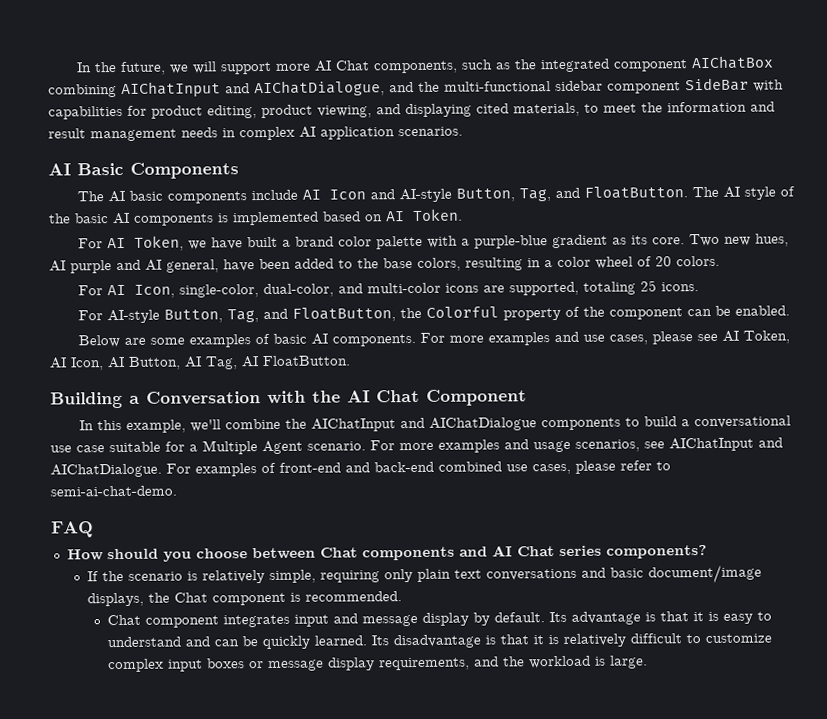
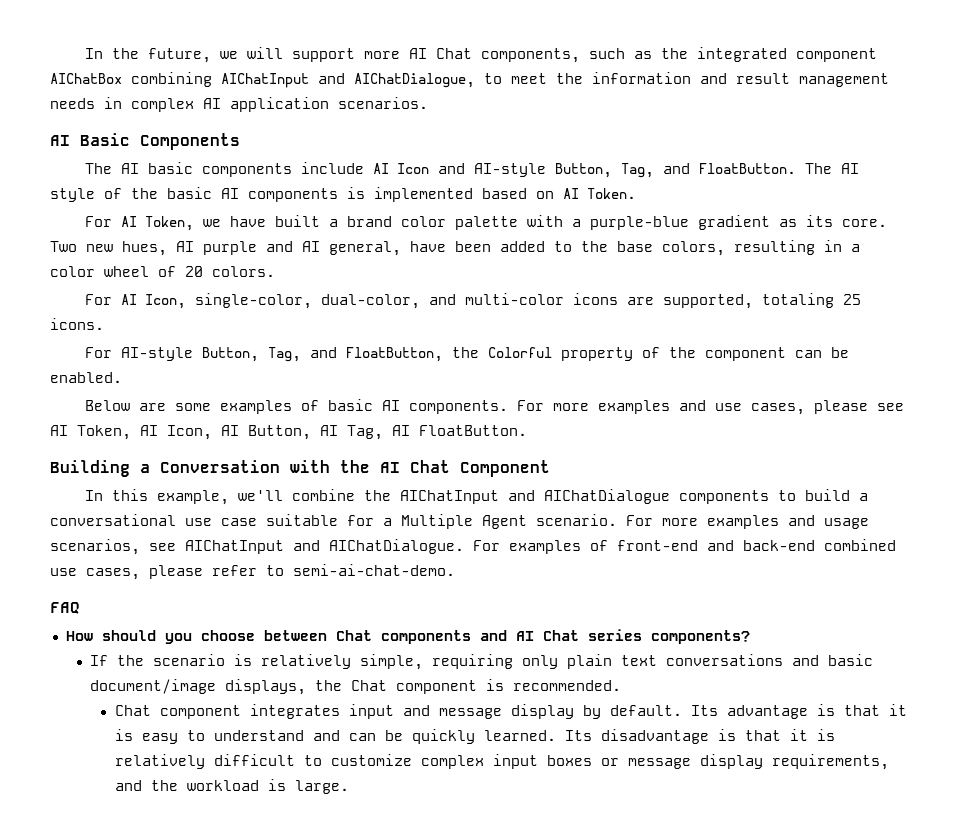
- In the future, we will support more AI Chat components, such as the integrated component AIChatBox combining AIChatInput and AIChatDialogue, and the multi-functional sidebar component SideBar with capabilities for product editing, product viewing, and displaying cited materials, to meet the information and result management needs in complex AI application scenarios.
+ In the future, we will support more AI Chat components, such as the integrated component AIChatBox combining AIChatInput and AIChatDialogue, to meet the information and result management needs in complex AI application scenarios.

